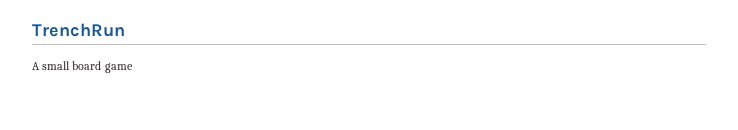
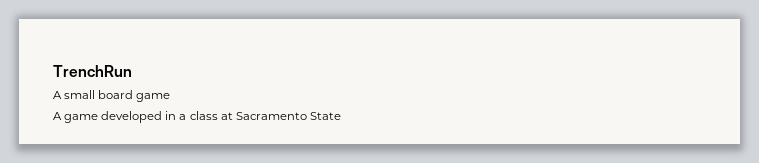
+ A game developed in a class at Sacramento State

